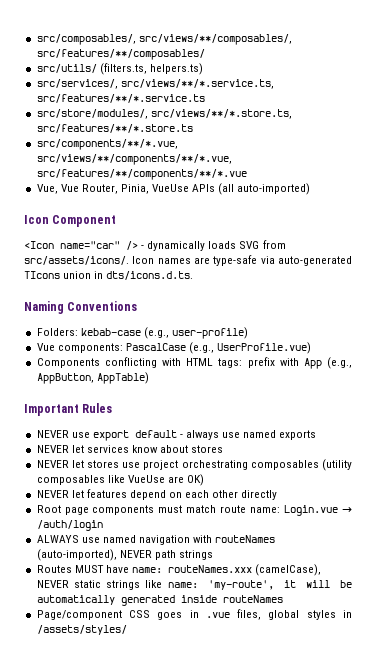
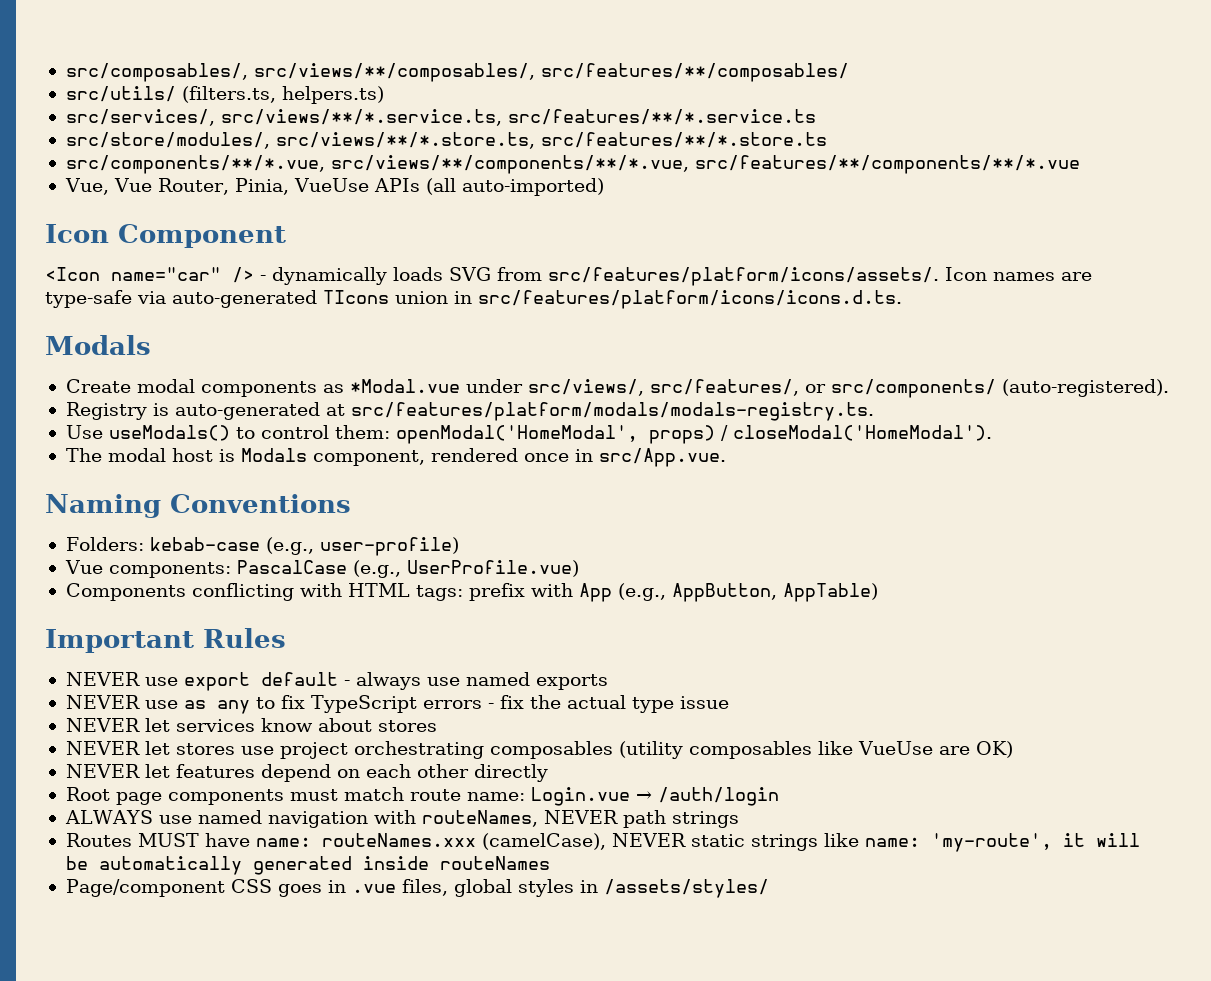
- <Icon name="car" /> - dynamically loads SVG from src/assets/icons/.
+ <Icon name="car" /> - dynamically loads SVG from src/features/platform/icons/assets/.
- Icon names are type-safe via auto-generated TIcons union in dts/icons.d.ts.
+ Icon names are type-safe via auto-generated TIcons union in src/features/platform/icons/icons.d.ts.
+ Modals
+ Create modal components as *Modal.vue under src/views/, src/features/, or src/components/ (auto-registered).
+ Registry is auto-generated at src/features/platform/modals/modals-registry.ts.
+ Use useModals() to control them: openModal('HomeModal', props) / closeModal('HomeModal').
+ The modal host is Modals component, rendered once in src/App.vue.
+ NEVER use as any to fix TypeScript errors - fix the actual type issue
- ALWAYS use named navigation with routeNames (auto-imported), NEVER path strings
+ ALWAYS use named navigation with routeNames, NEVER path strings

